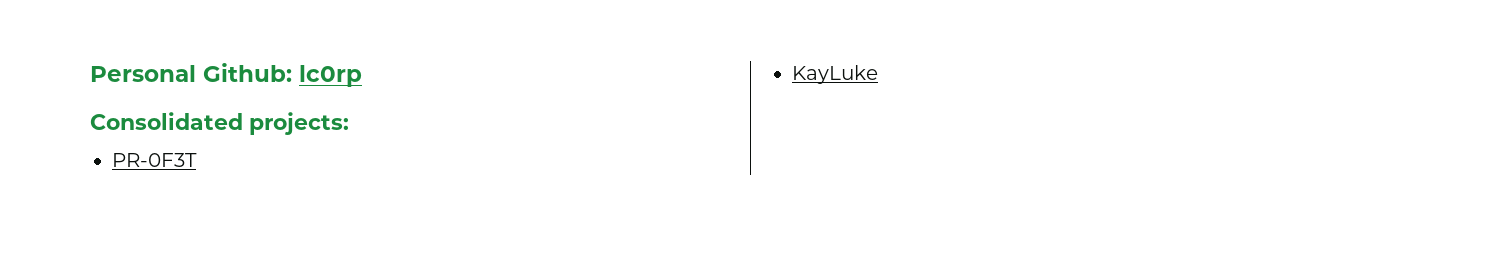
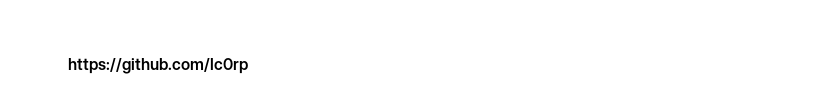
- Personal Github: lc0rp
- Consolidated projects:
- PR-0F3T
- KayLuke
+ https://github.com/lc0rp

